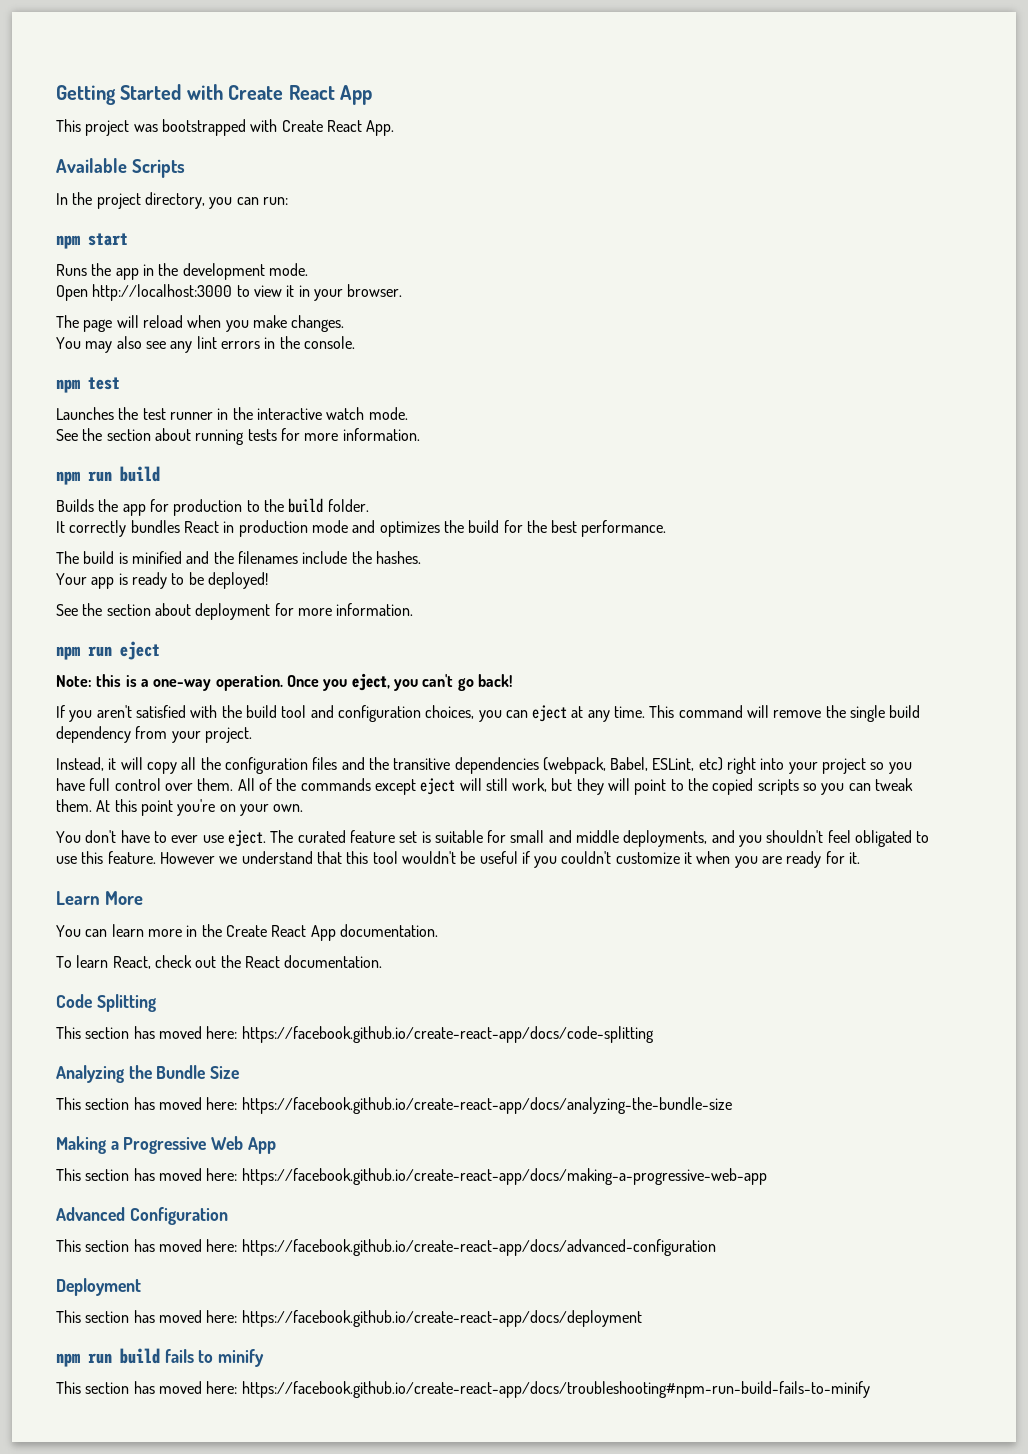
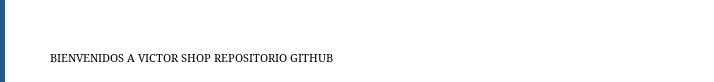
- Getting Started with Create React App
- This project was bootstrapped with Create React App.
- Available Scripts
- In the project directory, you can run:
- npm start
- Runs the app in the development mode.
- Open http://localhost:3000 to view it in your browser.
- The page will reload when you make changes.
- You may also see any lint errors in the console.
- npm test
- Launches the test runner in the interactive watch mode.
- See the section about running tests for more information.
- npm run build
- Builds the app for production to the build folder.
- It correctly bundles React in production mode and optimizes the build for the best performance.
- The build is minified and the filenames include the hashes.
- Your app is ready to be deployed!
- See the section about deployment for more information.
- npm run eject
- Note: this is a one-way operation. Once you eject, you can't go back!
- If you aren't satisfied with the build tool and configuration choices, you can eject at any time. This command will remove the single build dependency from your project.
- Instead, it will copy all the configuration files and the transitive dependencies (webpack, Babel, ESLint, etc) right into your project so you have full control over them. All of the commands except eject will still work, but they will point to the copied scripts so you can tweak them. At this point you're on your own.
- You don't have to ever use eject. The curated feature set is suitable for small and middle deployments, and you shouldn't feel obligated to use this feature. However we understand that this tool wouldn't be useful if you couldn't customize it when you are ready for it.
- Learn More
- You can learn more in the Create React App documentation.
- To learn React, check out the React documentation.
- Code Splitting
- This section has moved here: https://facebook.github.io/create-react-app/docs/code-splitting
- Analyzing the Bundle Size
- This section has moved here: https://facebook.github.io/create-react-app/docs/analyzing-the-bundle-size
- Making a Progressive Web App
- This section has moved here: https://facebook.github.io/create-react-app/docs/making-a-progressive-web-app
- Advanced Configuration
- This section has moved here: https://facebook.github.io/create-react-app/docs/advanced-configuration
- Deployment
- This section has moved here: https://facebook.github.io/create-react-app/docs/deployment
- npm run build fails to minify
- This section has moved here: https://facebook.github.io/create-react-app/docs/troubleshooting#npm-run-build-fails-to-minify
+ BIENVENIDOS A VICTOR SHOP REPOSITORIO GITHUB

